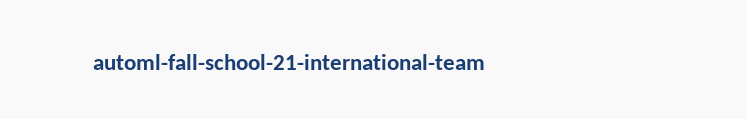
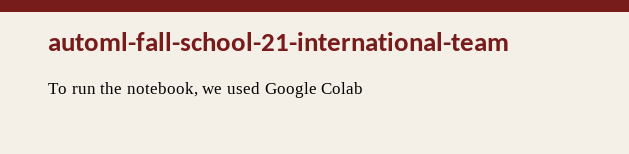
+ To run the notebook, we used Google Colab

